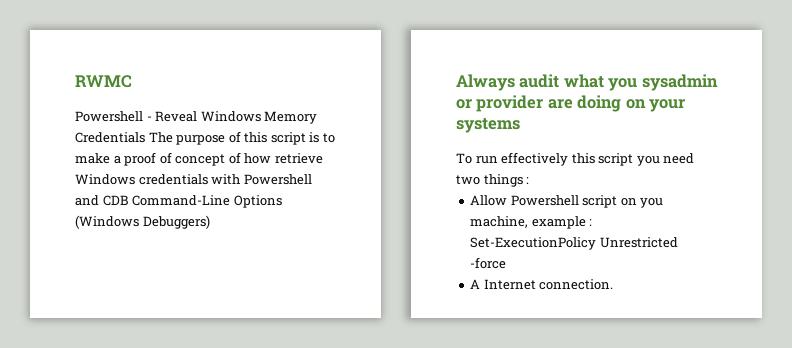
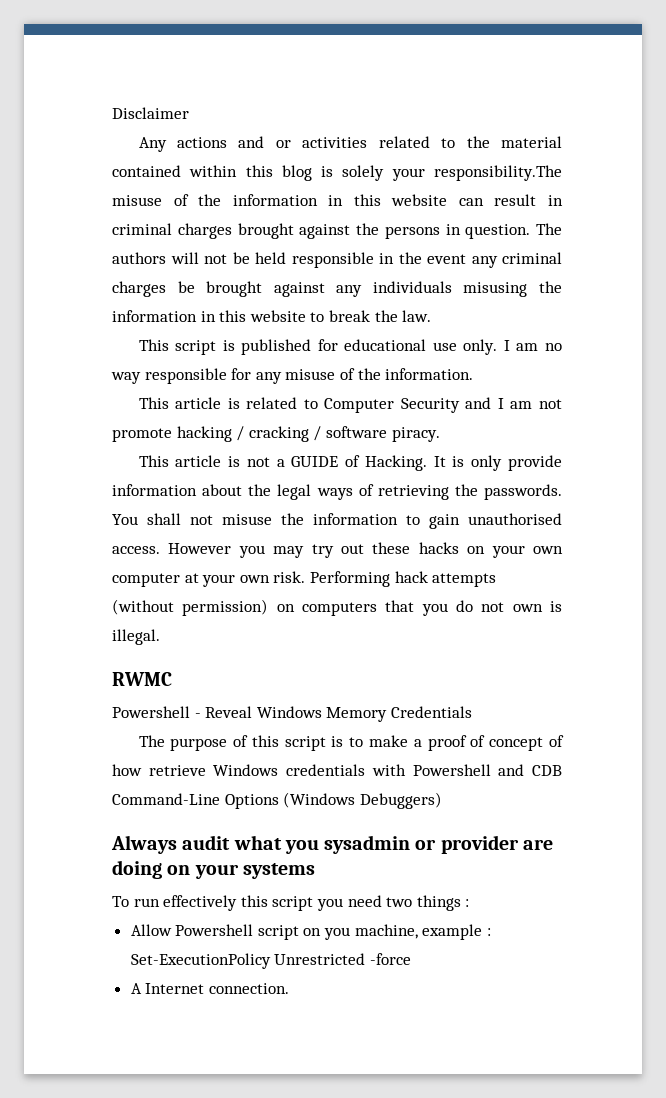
+ Disclaimer
+ Any actions and or activities related to the material contained within this blog is solely your responsibility.The misuse of the information in this website can result in criminal charges brought against the persons in question. The authors will not be held responsible in the event any criminal charges be brought against any individuals misusing the information in this website to break the law.
+ This script is published for educational use only. I am no way responsible for any misuse of the information.
+ This article is related to Computer Security and I am not promote hacking / cracking / software piracy.
+ This article is not a GUIDE of Hacking. It is only provide information about the legal ways of retrieving the passwords. You shall not misuse the information to gain unauthorised access. However you may try out these hacks on your own computer at your own risk. Performing hack attempts (without permission) on computers that you do not own is illegal.
- Powershell - Reveal Windows Memory Credentials The purpose of this script is to make a proof of concept of how retrieve Windows credentials with Powershell and CDB Command-Line Options (Windows Debuggers)
+ Powershell - Reveal Windows Memory Credentials
+ The purpose of this script is to make a proof of concept of how retrieve Windows credentials with Powershell and CDB Command-Line Options (Windows Debuggers)

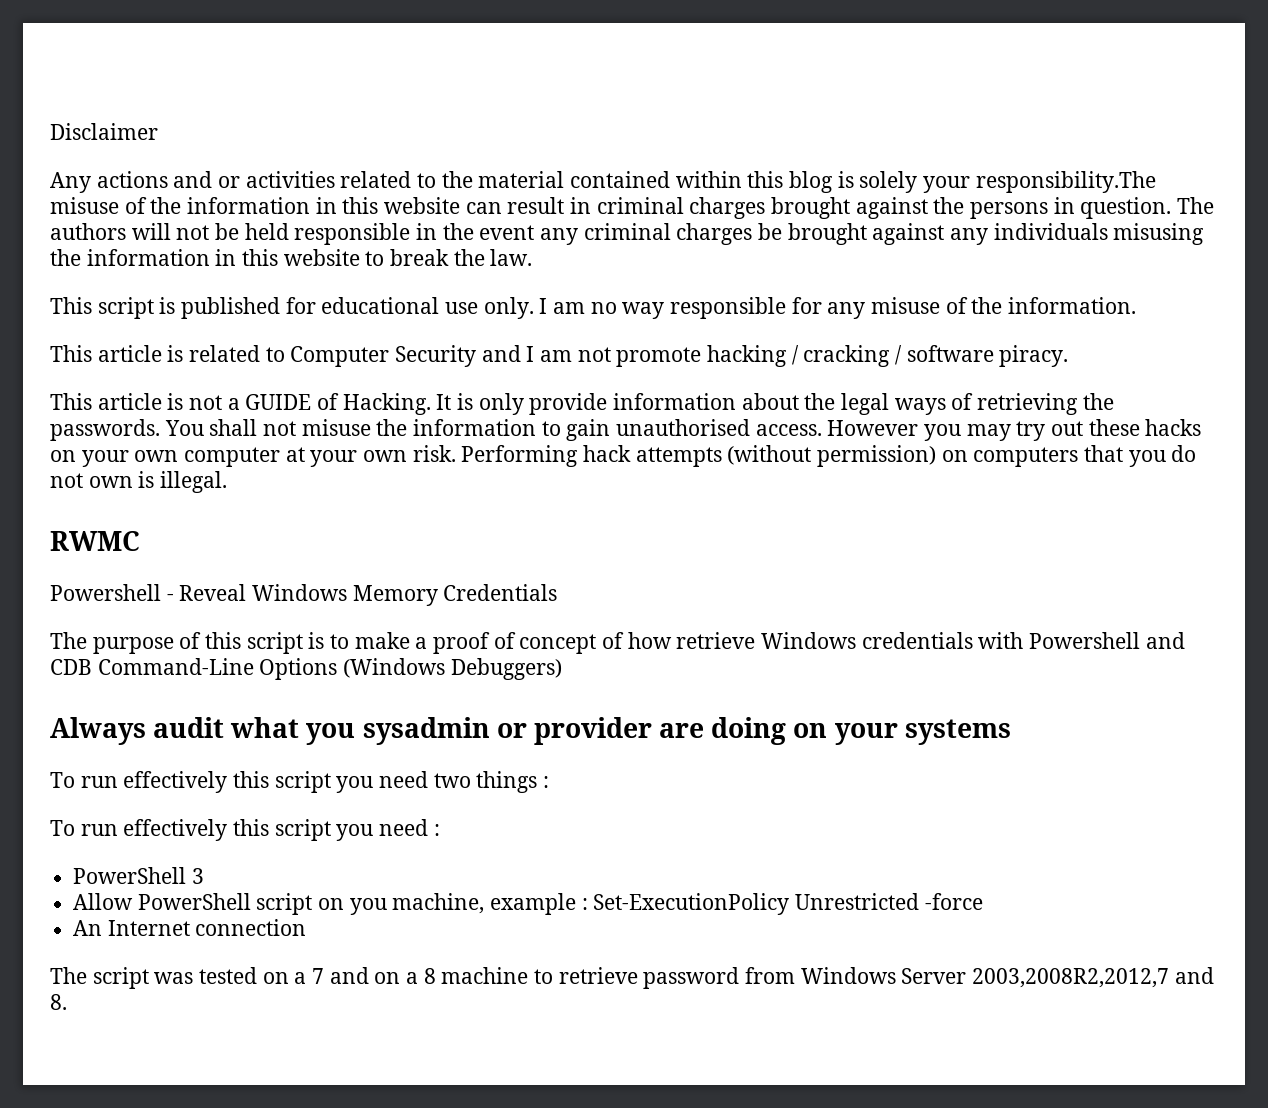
+ To run effectively this script you need :
+ PowerShell 3
- Allow Powershell script on you machine, example : Set-ExecutionPolicy Unrestricted -force
+ Allow PowerShell script on you machine, example : Set-ExecutionPolicy Unrestricted -force
- A Internet connection.
+ An Internet connection
+ The script was tested on a 7 and on a 8 machine to retrieve password from Windows Server 2003,2008R2,2012,7 and 8.

